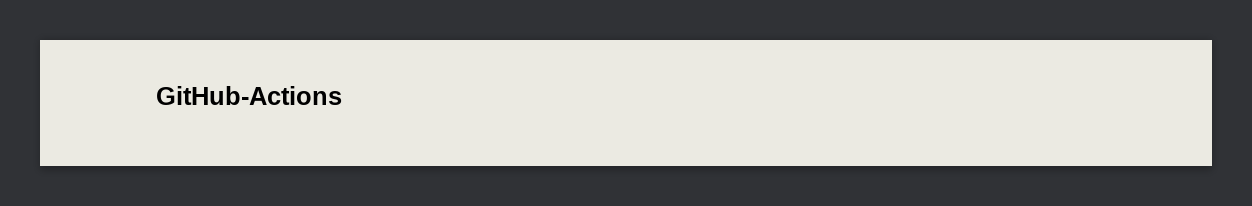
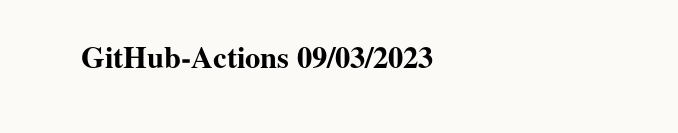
- GitHub-Actions
+ GitHub-Actions 09/03/2023

